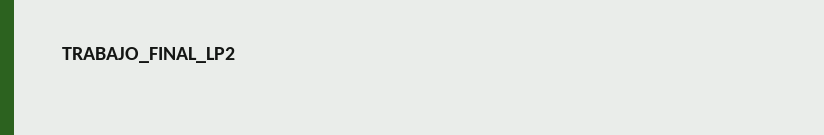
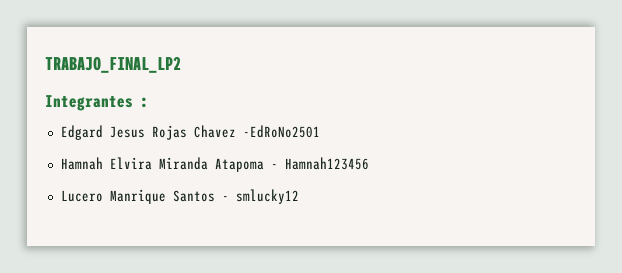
+ Integrantes :
+ Edgard Jesus Rojas Chavez -EdRoNo2501
+ Hamnah Elvira Miranda Atapoma - Hamnah123456
+ Lucero Manrique Santos - smlucky12

